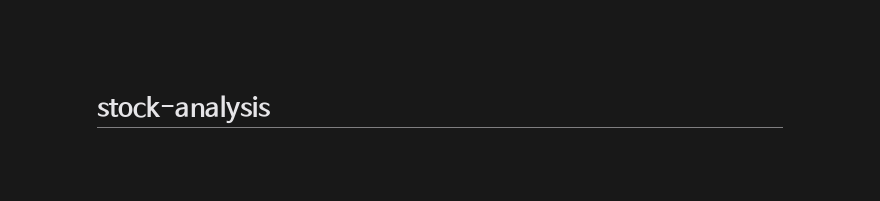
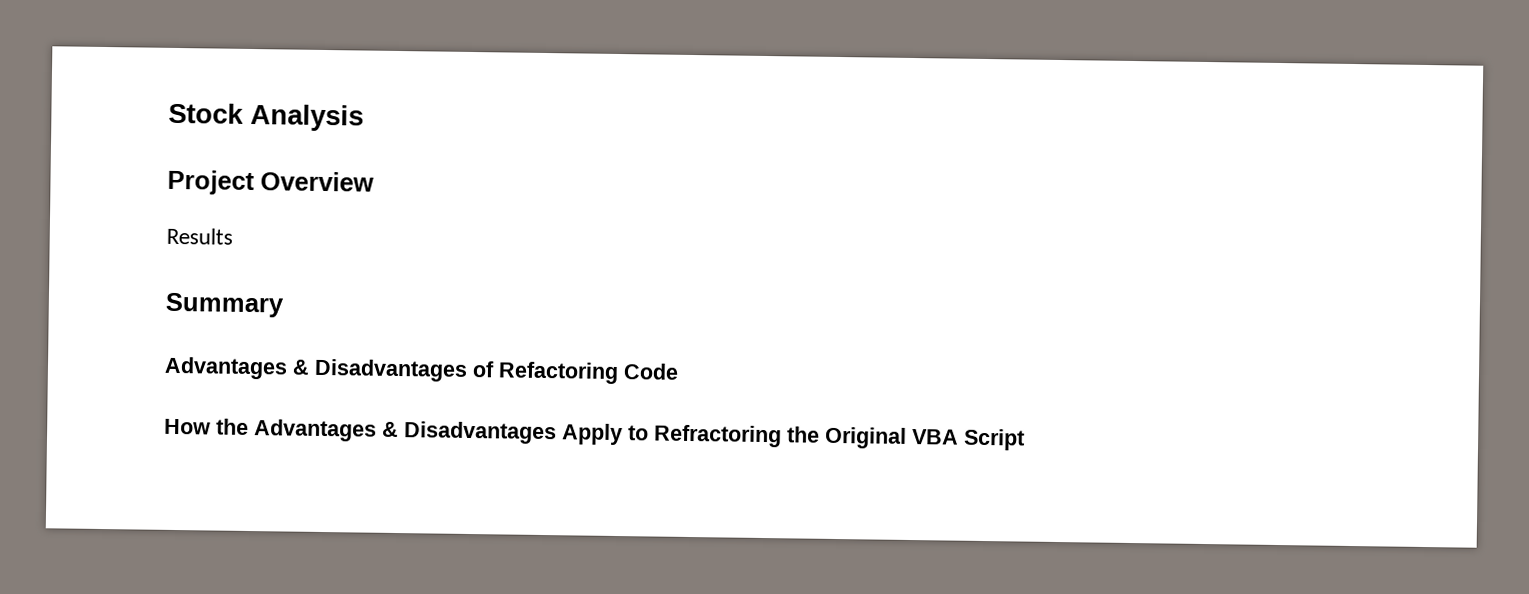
- stock-analysis
+ Stock Analysis
+ Project Overview
+ Results
+ Summary
+ Advantages & Disadvantages of Refactoring Code
+ How the Advantages & Disadvantages Apply to Refractoring the Original VBA Script

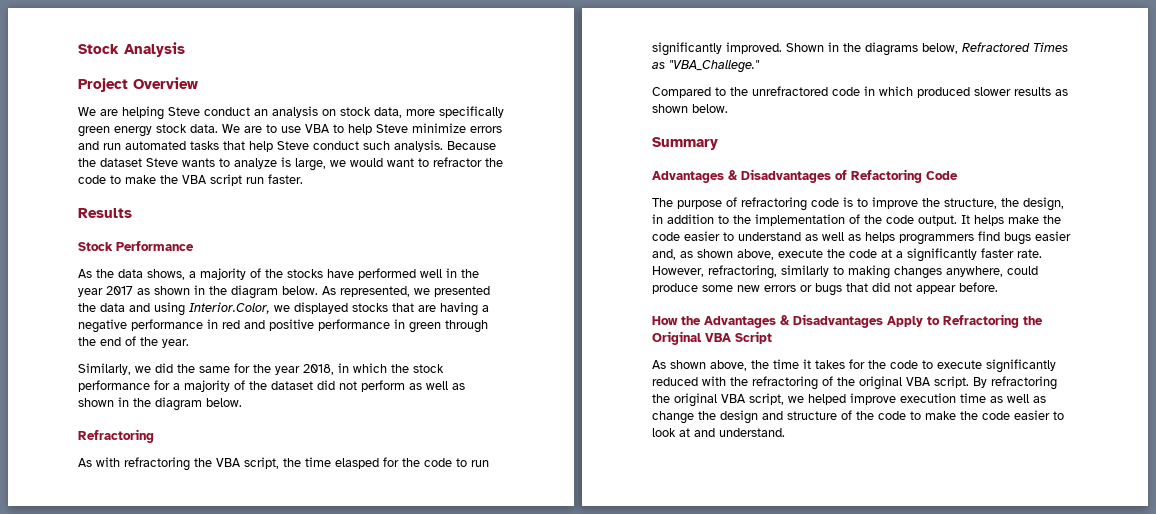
+ We are helping Steve conduct an analysis on stock data, more specifically green energy stock data. We are to use VBA to help Steve minimize errors and run automated tasks that help Steve conduct such analysis. Because the dataset Steve wants to analyze is large, we would want to refractor the code to make the VBA script run faster.
  Results
+ Stock Performance
+ As the data shows, a majority of the stocks have performed well in the year 2017 as shown in the diagram below. As represented, we presented the data and using Interior.Color, we displayed stocks that are having a negative performance in red and positive performance in green through the end of the year.
+ Similarly, we did the same for the year 2018, in which the stock performance for a majority of the dataset did not perform as well as shown in the diagram below.
+ Refractoring
+ As with refractoring the VBA script, the time elasped for the code to run significantly improved. Shown in the diagrams below, Refractored Times as "VBA_Challege."
+ Compared to the unrefractored code in which produced slower results as shown below.
+ The purpose of refractoring code is to improve the structure, the design, in addition to the implementation of the code output. It helps make the code easier to understand as well as helps programmers find bugs easier and, as shown above, execute the code at a significantly faster rate. However, refractoring, similarly to making changes anywhere, could produce some new errors or bugs that did not appear before.
+ As shown above, the time it takes for the code to execute significantly reduced with the refractoring of the original VBA script. By refractoring the original VBA script, we helped improve execution time as well as change the design and structure of the code to make the code easier to look at and understand.

